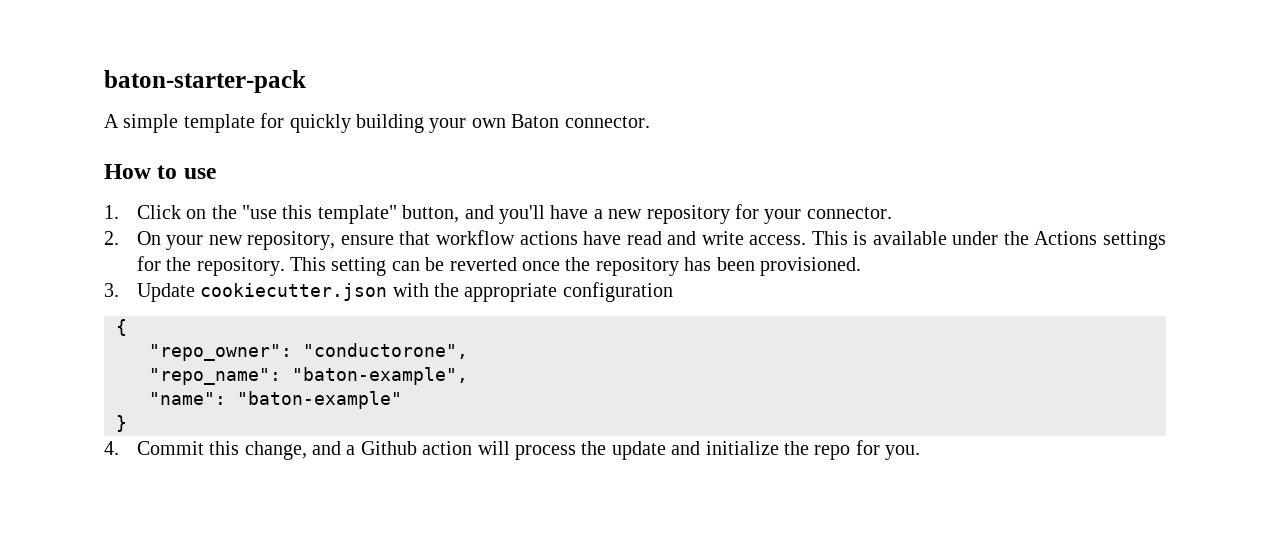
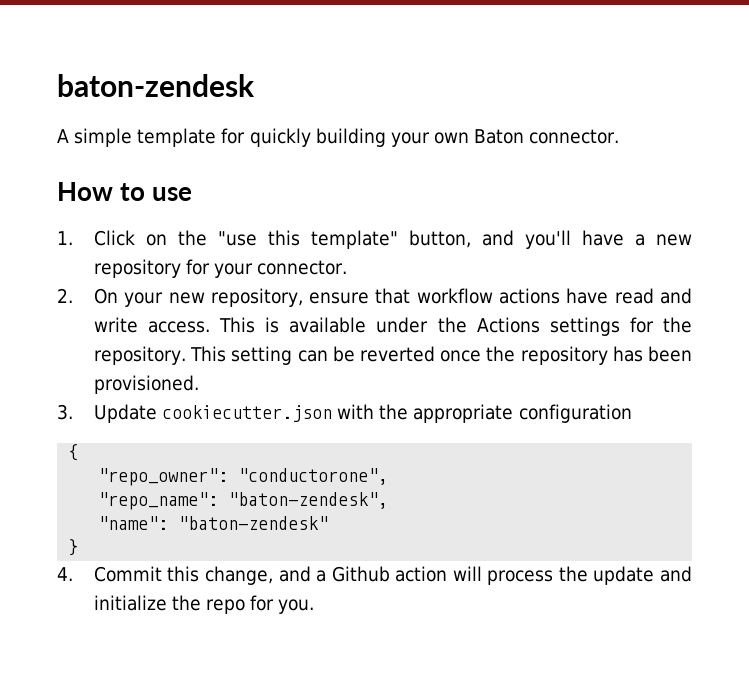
- baton-starter-pack
+ baton-zendesk
- "repo_name": "baton-example",
+ "repo_name": "baton-zendesk",
- "name": "baton-example"
+ "name": "baton-zendesk"

